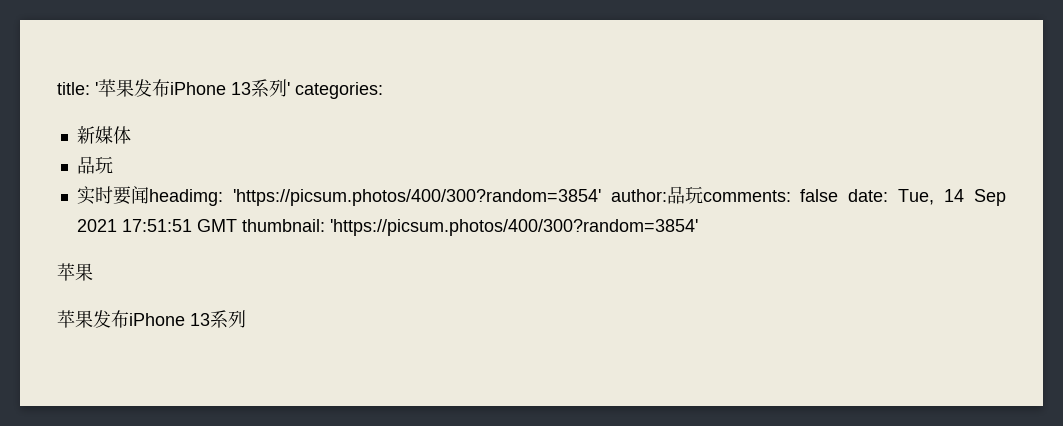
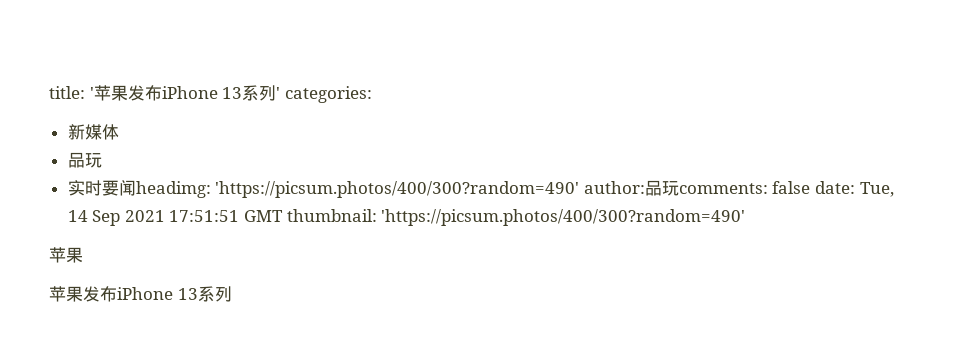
- 实时要闻headimg: 'https://picsum.photos/400/300?random=3854' author:品玩comments: false date: Tue, 14 Sep 2021 17:51:51 GMT thumbnail: 'https://picsum.photos/400/300?random=3854'
+ 实时要闻headimg: 'https://picsum.photos/400/300?random=490' author:品玩comments: false date: Tue, 14 Sep 2021 17:51:51 GMT thumbnail: 'https://picsum.photos/400/300?random=490'

